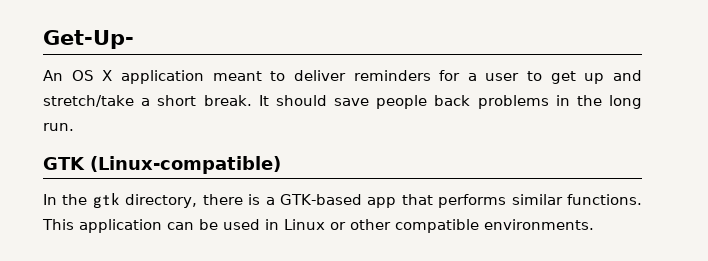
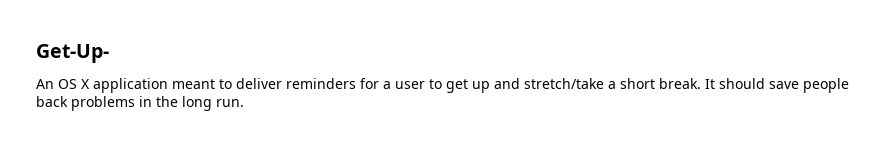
- GTK (Linux-compatible)
- In the gtk directory, there is a GTK-based app that performs similar functions. This application can be used in Linux or other compatible environments.

